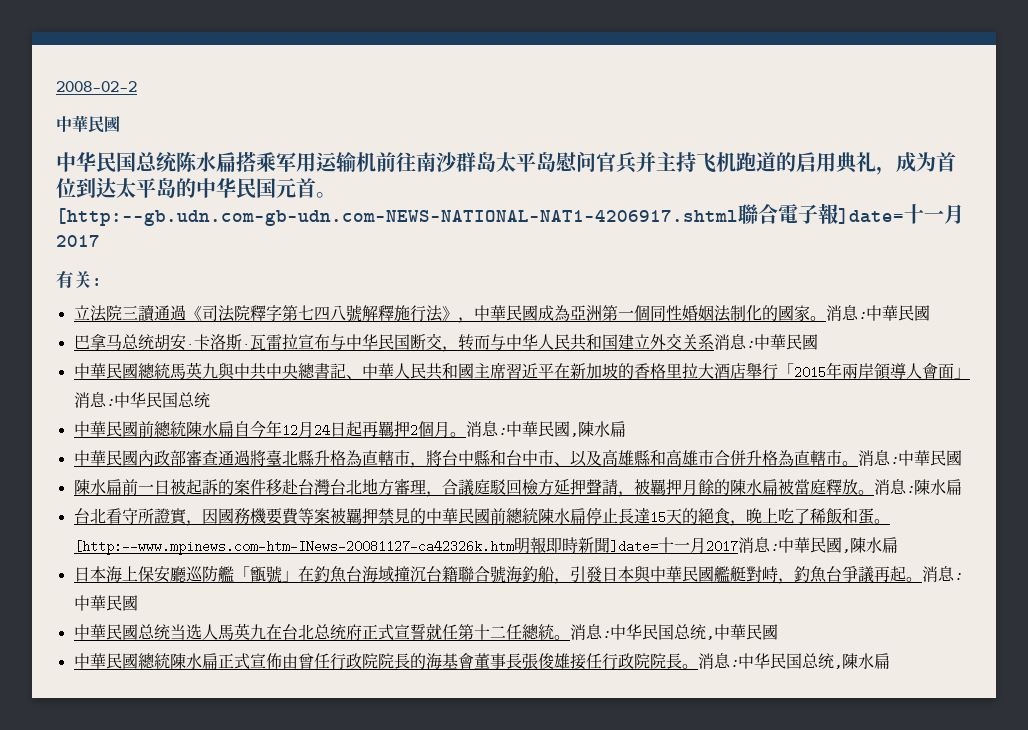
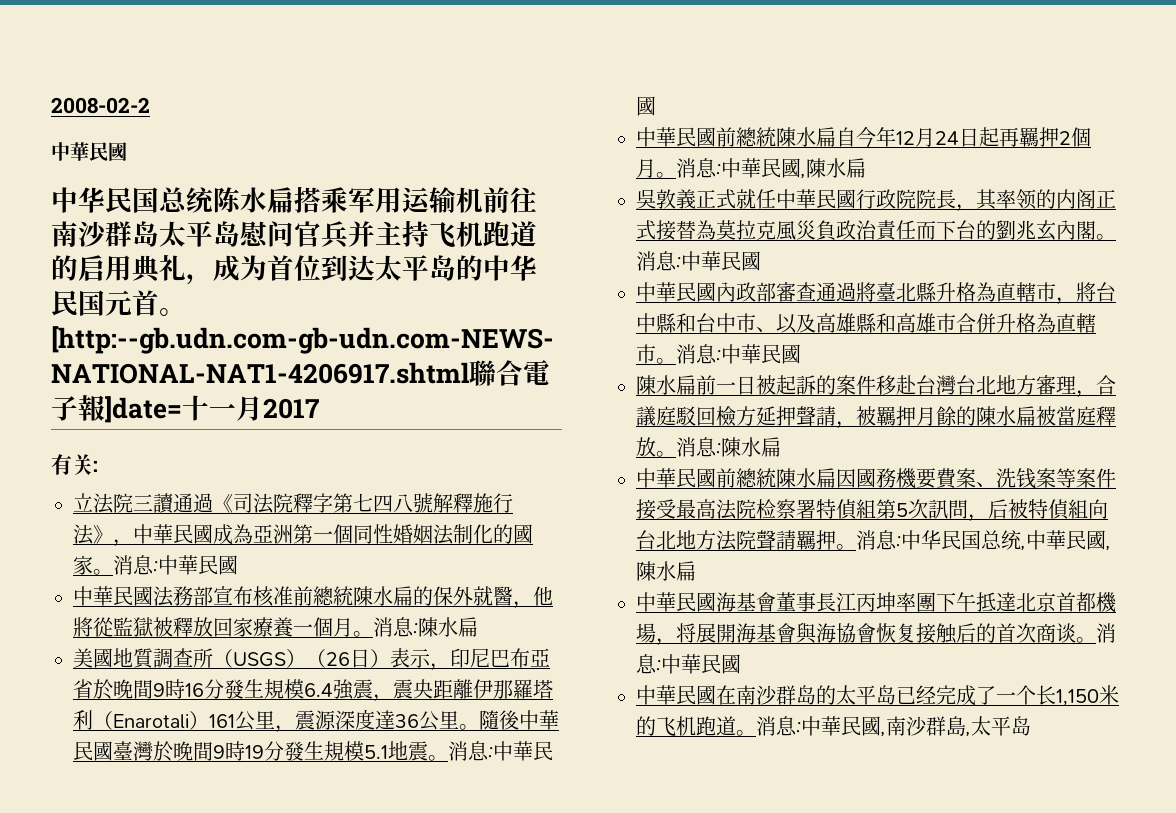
- 巴拿马总统胡安·卡洛斯·瓦雷拉宣布与中华民国断交，转而与中华人民共和国建立外交关系消息:中華民國
- 中華民國總統馬英九與中共中央總書記、中華人民共和國主席習近平在新加坡的香格里拉大酒店舉行「2015年兩岸領導人會面」消息:中华民国总统
+ 中華民國法務部宣布核准前總統陳水扁的保外就醫，他將從監獄被釋放回家療養一個月。消息:陳水扁
+ 美國地質調查所（USGS）（26日）表示，印尼巴布亞省於晚間9時16分發生規模6.4強震，震央距離伊那羅塔利（Enarotali）161公里，震源深度達36公里。隨後中華民國臺灣於晚間9時19分發生規模5.1地震。消息:中華民國
+ 吳敦義正式就任中華民國行政院院長，其率领的内阁正式接替為莫拉克風災負政治責任而下台的劉兆玄內閣。消息:中華民國
- 台北看守所證實，因國務機要費等案被羈押禁見的中華民國前總統陳水扁停止長達15天的絕食，晚上吃了稀飯和蛋。[http:--www.mpinews.com-htm-INews-20081127-ca42326k.htm明報即時新聞]date=十一月2017消息:中華民國,陳水扁
- 日本海上保安廳巡防艦「甑號」在釣魚台海域撞沉台籍聯合號海釣船，引發日本與中華民國艦艇對峙，釣魚台爭議再起。消息:中華民國
- 中華民國总统当选人馬英九在台北总统府正式宣誓就任第十二任總統。
+ 中華民國前總統陳水扁因國務機要費案、洗钱案等案件接受最高法院检察署特偵組第5次訊問，后被特偵組向台北地方法院聲請羈押。
- 消息:中华民国总统,中華民國
- 中華民國總統陳水扁正式宣佈由曾任行政院院長的海基會董事長張俊雄接任行政院院長。消息:中华民国总统,陳水扁
+ 消息:中华民国总统,中華民國,陳水扁
+ 中華民國海基會董事長江丙坤率團下午抵達北京首都機場，将展開海基會與海協會恢复接触后的首次商谈。消息:中華民國
+ 中華民國在南沙群岛的太平岛已经完成了一个长1,150米的飞机跑道。消息:中華民國,南沙群島,太平岛

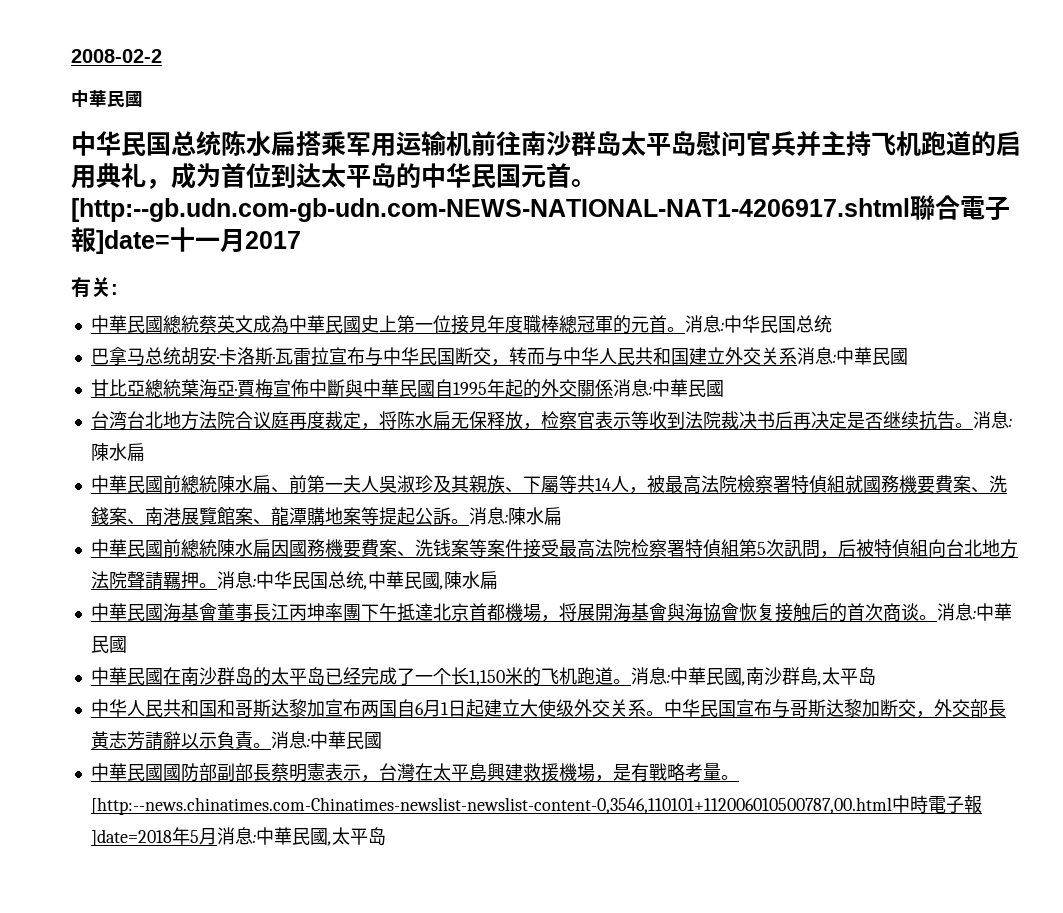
- 立法院三讀通過《司法院釋字第七四八號解釋施行法》，中華民國成為亞洲第一個同性婚姻法制化的國家。消息:中華民國
- 中華民國法務部宣布核准前總統陳水扁的保外就醫，他將從監獄被釋放回家療養一個月。消息:陳水扁
- 美國地質調查所（USGS）（26日）表示，印尼巴布亞省於晚間9時16分發生規模6.4強震，震央距離伊那羅塔利（Enarotali）161公里，震源深度達36公里。隨後中華民國臺灣於晚間9時19分發生規模5.1地震。消息:中華民國
- 中華民國前總統陳水扁自今年12月24日起再羈押2個月。消息:中華民國,陳水扁
- 吳敦義正式就任中華民國行政院院長，其率领的内阁正式接替為莫拉克風災負政治責任而下台的劉兆玄內閣。消息:中華民國
- 中華民國內政部審查通過將臺北縣升格為直轄市，將台中縣和台中市、以及高雄縣和高雄市合併升格為直轄市。消息:中華民國
- 陳水扁前一日被起訴的案件移赴台灣台北地方審理，合議庭駁回檢方延押聲請，被羈押月餘的陳水扁被當庭釋放。
+ 中華民國總統蔡英文成為中華民國史上第一位接見年度職棒總冠軍的元首。消息:中华民国总统
+ 巴拿马总统胡安·卡洛斯·瓦雷拉宣布与中华民国断交，转而与中华人民共和国建立外交关系消息:中華民國
+ 甘比亞總統葉海亞·賈梅宣佈中斷與中華民國自1995年起的外交關係消息:中華民國
+ 台湾台北地方法院合议庭再度裁定，将陈水扁无保释放，检察官表示等收到法院裁决书后再决定是否继续抗告。消息:陳水扁
+ 中華民國前總統陳水扁、前第一夫人吳淑珍及其親族、下屬等共14人，被最高法院檢察署特偵組就國務機要費案、洗錢案、南港展覽館案、龍潭購地案等提起公訴。
+ 中华人民共和国和哥斯达黎加宣布两国自6月1日起建立大使级外交关系。中华民国宣布与哥斯达黎加断交，外交部長黃志芳請辭以示負責。消息:中華民國
+ 中華民國國防部副部長蔡明憲表示，台灣在太平島興建救援機場，是有戰略考量。[http:--news.chinatimes.com-Chinatimes-newslist-newslist-content-0,3546,110101+112006010500787,00.html中時電子報]date=2018年5月消息:中華民國,太平岛

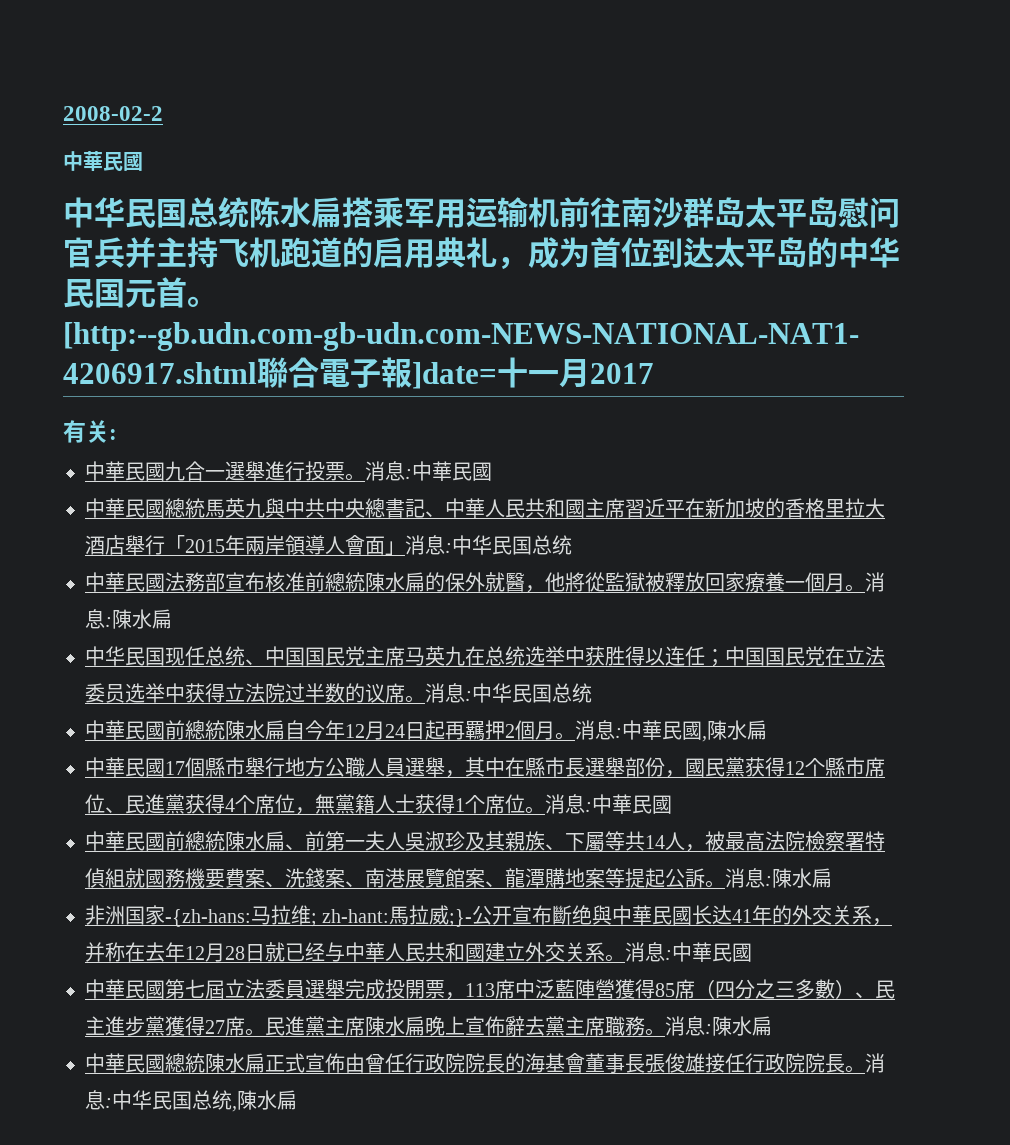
- 中華民國總統蔡英文成為中華民國史上第一位接見年度職棒總冠軍的元首。
+ 中華民國九合一選舉進行投票。消息:中華民國
+ 中華民國總統馬英九與中共中央總書記、中華人民共和國主席習近平在新加坡的香格里拉大酒店舉行「2015年兩岸領導人會面」消息:中华民国总统
+ 中華民國法務部宣布核准前總統陳水扁的保外就醫，他將從監獄被釋放回家療養一個月。消息:陳水扁
+ 中华民国现任总统、中国国民党主席马英九在总统选举中获胜得以连任；中国国民党在立法委员选举中获得立法院过半数的议席。
- 巴拿马总统胡安·卡洛斯·瓦雷拉宣布与中华民国断交，转而与中华人民共和国建立外交关系消息:中華民國
- 甘比亞總統葉海亞·賈梅宣佈中斷與中華民國自1995年起的外交關係消息:中華民國
- 台湾台北地方法院合议庭再度裁定，将陈水扁无保释放，检察官表示等收到法院裁决书后再决定是否继续抗告。消息:陳水扁
+ 中華民國前總統陳水扁自今年12月24日起再羈押2個月。消息:中華民國,陳水扁
+ 中華民國17個縣市舉行地方公職人員選舉，其中在縣市長選舉部份，國民黨获得12个縣市席位、民進黨获得4个席位，無黨籍人士获得1个席位。消息:中華民國
- 中華民國前總統陳水扁因國務機要費案、洗钱案等案件接受最高法院检察署特偵組第5次訊問，后被特偵組向台北地方法院聲請羈押。消息:中华民国总统,中華民國,陳水扁
- 中華民國海基會董事長江丙坤率團下午抵達北京首都機場，将展開海基會與海協會恢复接触后的首次商谈。消息:中華民國
- 中華民國在南沙群岛的太平岛已经完成了一个长1,150米的飞机跑道。消息:中華民國,南沙群島,太平岛
- 中华人民共和国和哥斯达黎加宣布两国自6月1日起建立大使级外交关系。中华民国宣布与哥斯达黎加断交，外交部長黃志芳請辭以示負責。消息:中華民國
- 中華民國國防部副部長蔡明憲表示，台灣在太平島興建救援機場，是有戰略考量。[http:--news.chinatimes.com-Chinatimes-newslist-newslist-content-0,3546,110101+112006010500787,00.html中時電子報]date=2018年5月消息:中華民國,太平岛
+ 非洲国家-{zh-hans:马拉维; zh-hant:馬拉威;}-公开宣布斷绝與中華民國长达41年的外交关系，并称在去年12月28日就已经与中華人民共和國建立外交关系。消息:中華民國
+ 中華民國第七屆立法委員選舉完成投開票，113席中泛藍陣營獲得85席（四分之三多數）、民主進步黨獲得27席。民進黨主席陳水扁晚上宣佈辭去黨主席職務。消息:陳水扁
+ 中華民國總統陳水扁正式宣佈由曾任行政院院長的海基會董事長張俊雄接任行政院院長。消息:中华民国总统,陳水扁

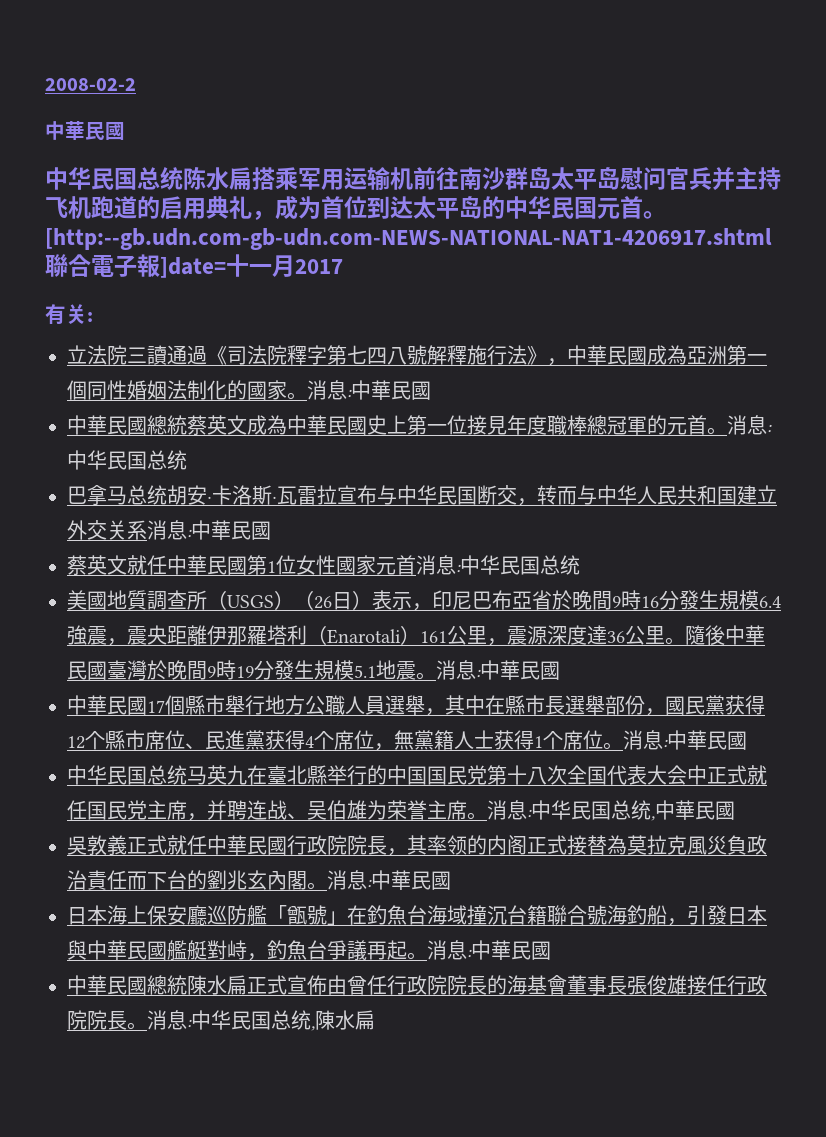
- 中華民國九合一選舉進行投票。消息:中華民國
- 中華民國總統馬英九與中共中央總書記、中華人民共和國主席習近平在新加坡的香格里拉大酒店舉行「2015年兩岸領導人會面」消息:中华民国总统
- 中華民國法務部宣布核准前總統陳水扁的保外就醫，他將從監獄被釋放回家療養一個月。消息:陳水扁
- 中华民国现任总统、中国国民党主席马英九在总统选举中获胜得以连任；中国国民党在立法委员选举中获得立法院过半数的议席。
+ 立法院三讀通過《司法院釋字第七四八號解釋施行法》，中華民國成為亞洲第一個同性婚姻法制化的國家。消息:中華民國
+ 中華民國總統蔡英文成為中華民國史上第一位接見年度職棒總冠軍的元首。
- 中華民國前總統陳水扁自今年12月24日起再羈押2個月。消息:中華民國,陳水扁
+ 巴拿马总统胡安·卡洛斯·瓦雷拉宣布与中华民国断交，转而与中华人民共和国建立外交关系消息:中華民國
+ 蔡英文就任中華民國第1位女性國家元首消息:中华民国总统
+ 美國地質調查所（USGS）（26日）表示，印尼巴布亞省於晚間9時16分發生規模6.4強震，震央距離伊那羅塔利（Enarotali）161公里，震源深度達36公里。隨後中華民國臺灣於晚間9時19分發生規模5.1地震。消息:中華民國
- 中華民國前總統陳水扁、前第一夫人吳淑珍及其親族、下屬等共14人，被最高法院檢察署特偵組就國務機要費案、洗錢案、南港展覽館案、龍潭購地案等提起公訴。消息:陳水扁
- 非洲国家-{zh-hans:马拉维; zh-hant:馬拉威;}-公开宣布斷绝與中華民國长达41年的外交关系，并称在去年12月28日就已经与中華人民共和國建立外交关系。消息:中華民國
- 中華民國第七屆立法委員選舉完成投開票，113席中泛藍陣營獲得85席（四分之三多數）、民主進步黨獲得27席。民進黨主席陳水扁晚上宣佈辭去黨主席職務。消息:陳水扁
+ 中华民国总统马英九在臺北縣举行的中国国民党第十八次全国代表大会中正式就任国民党主席，并聘连战、吴伯雄为荣誉主席。消息:中华民国总统,中華民國
+ 吳敦義正式就任中華民國行政院院長，其率领的内阁正式接替為莫拉克風災負政治責任而下台的劉兆玄內閣。消息:中華民國
+ 日本海上保安廳巡防艦「甑號」在釣魚台海域撞沉台籍聯合號海釣船，引發日本與中華民國艦艇對峙，釣魚台爭議再起。消息:中華民國

